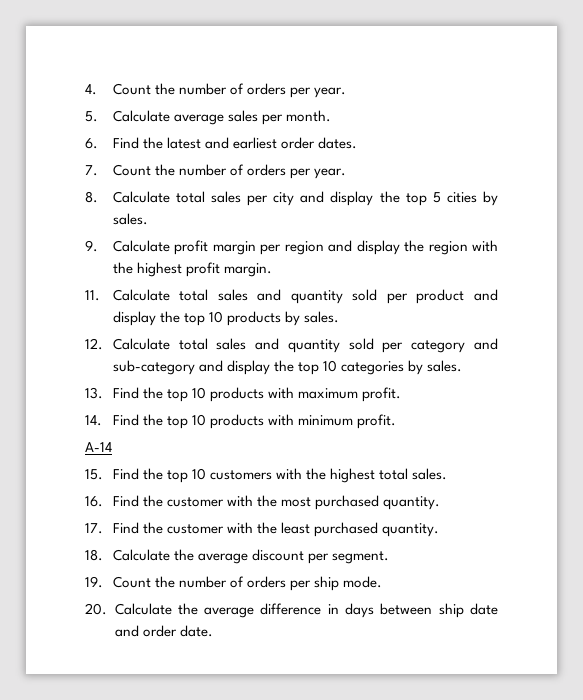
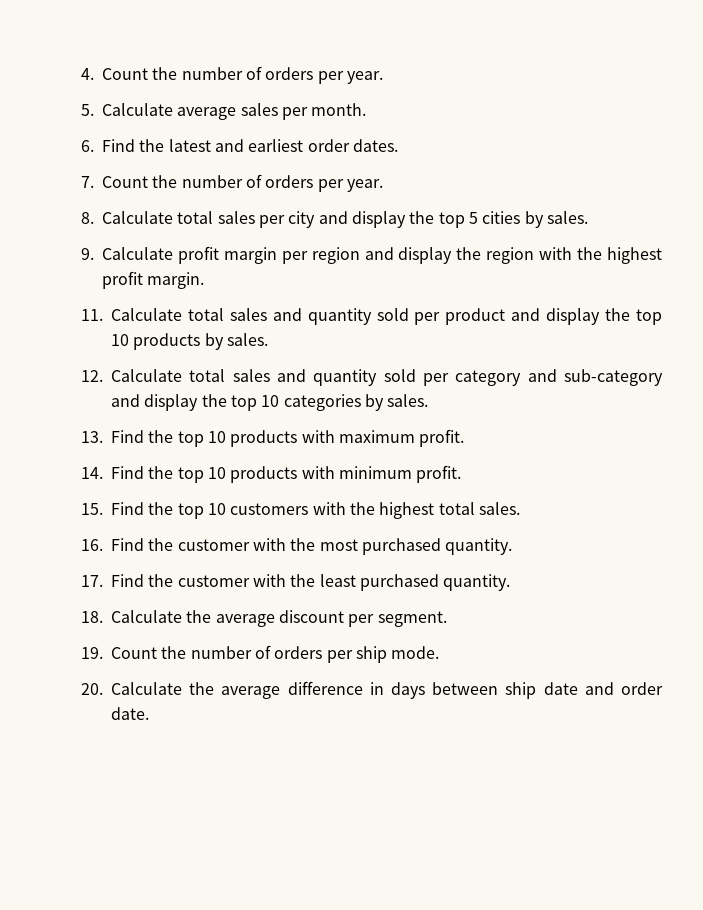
- A-14

